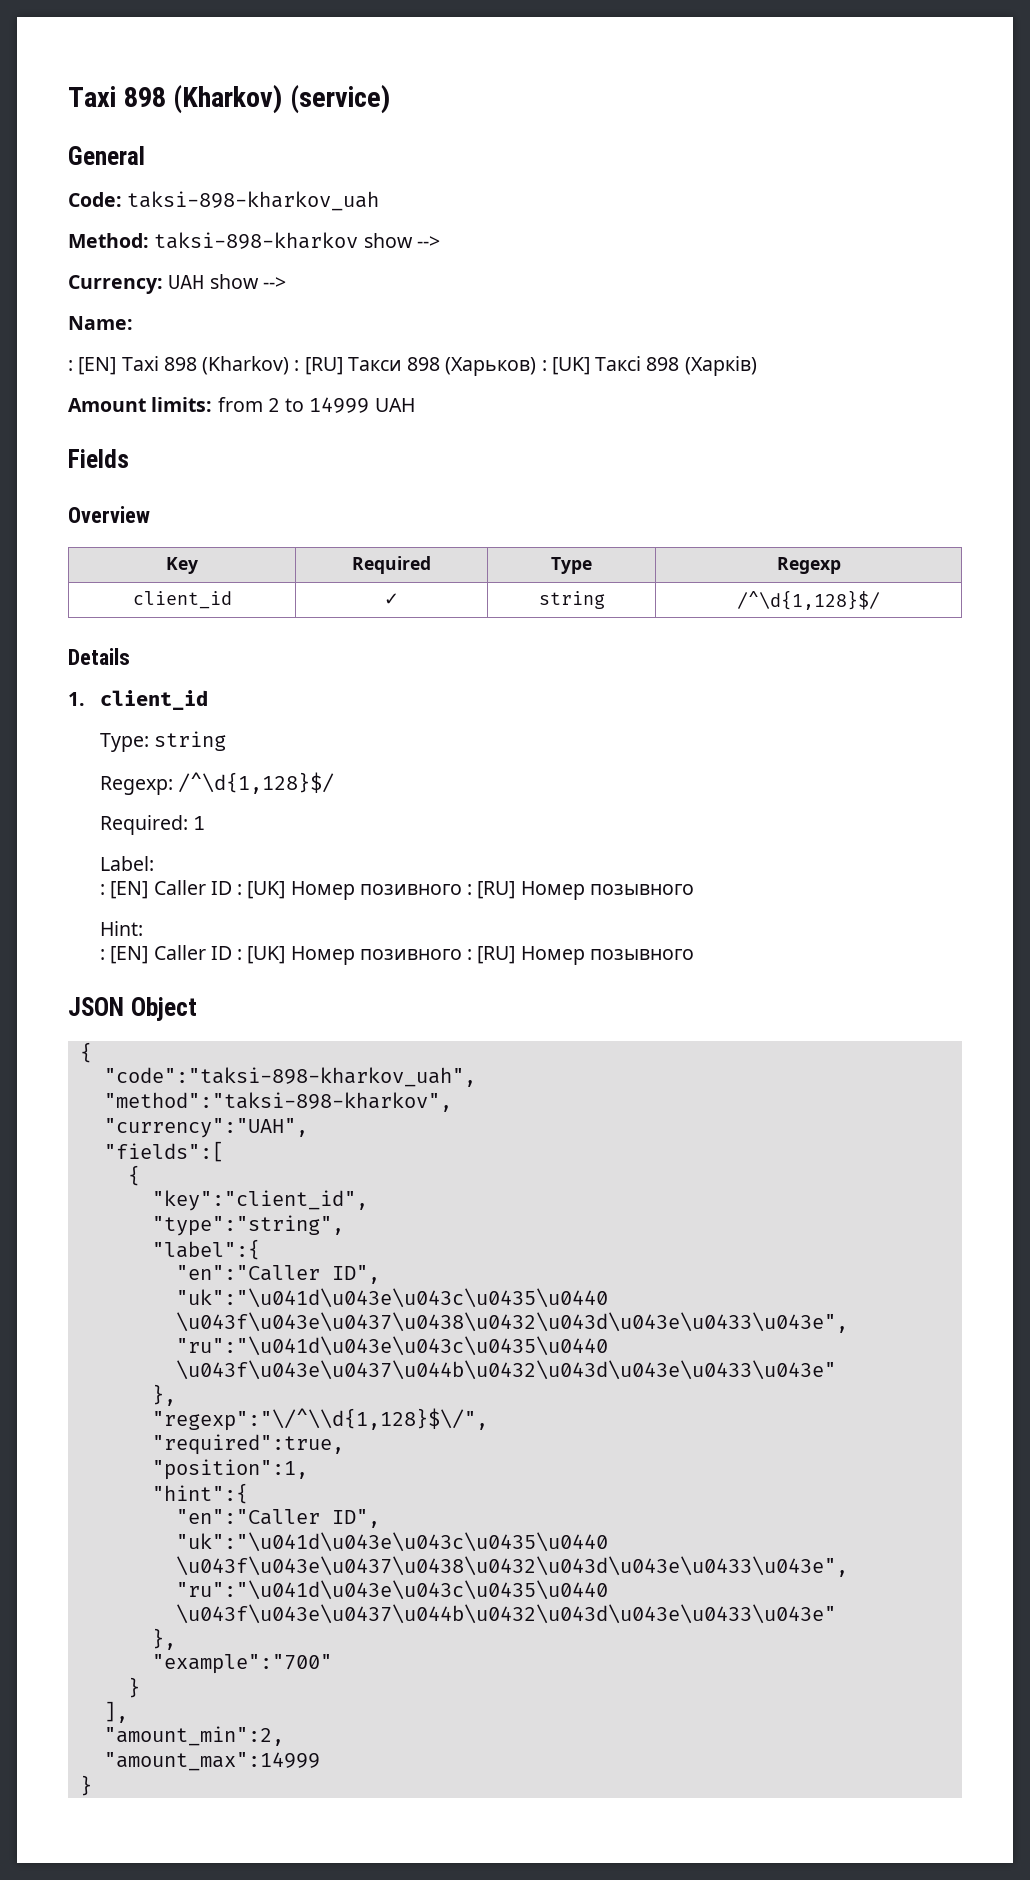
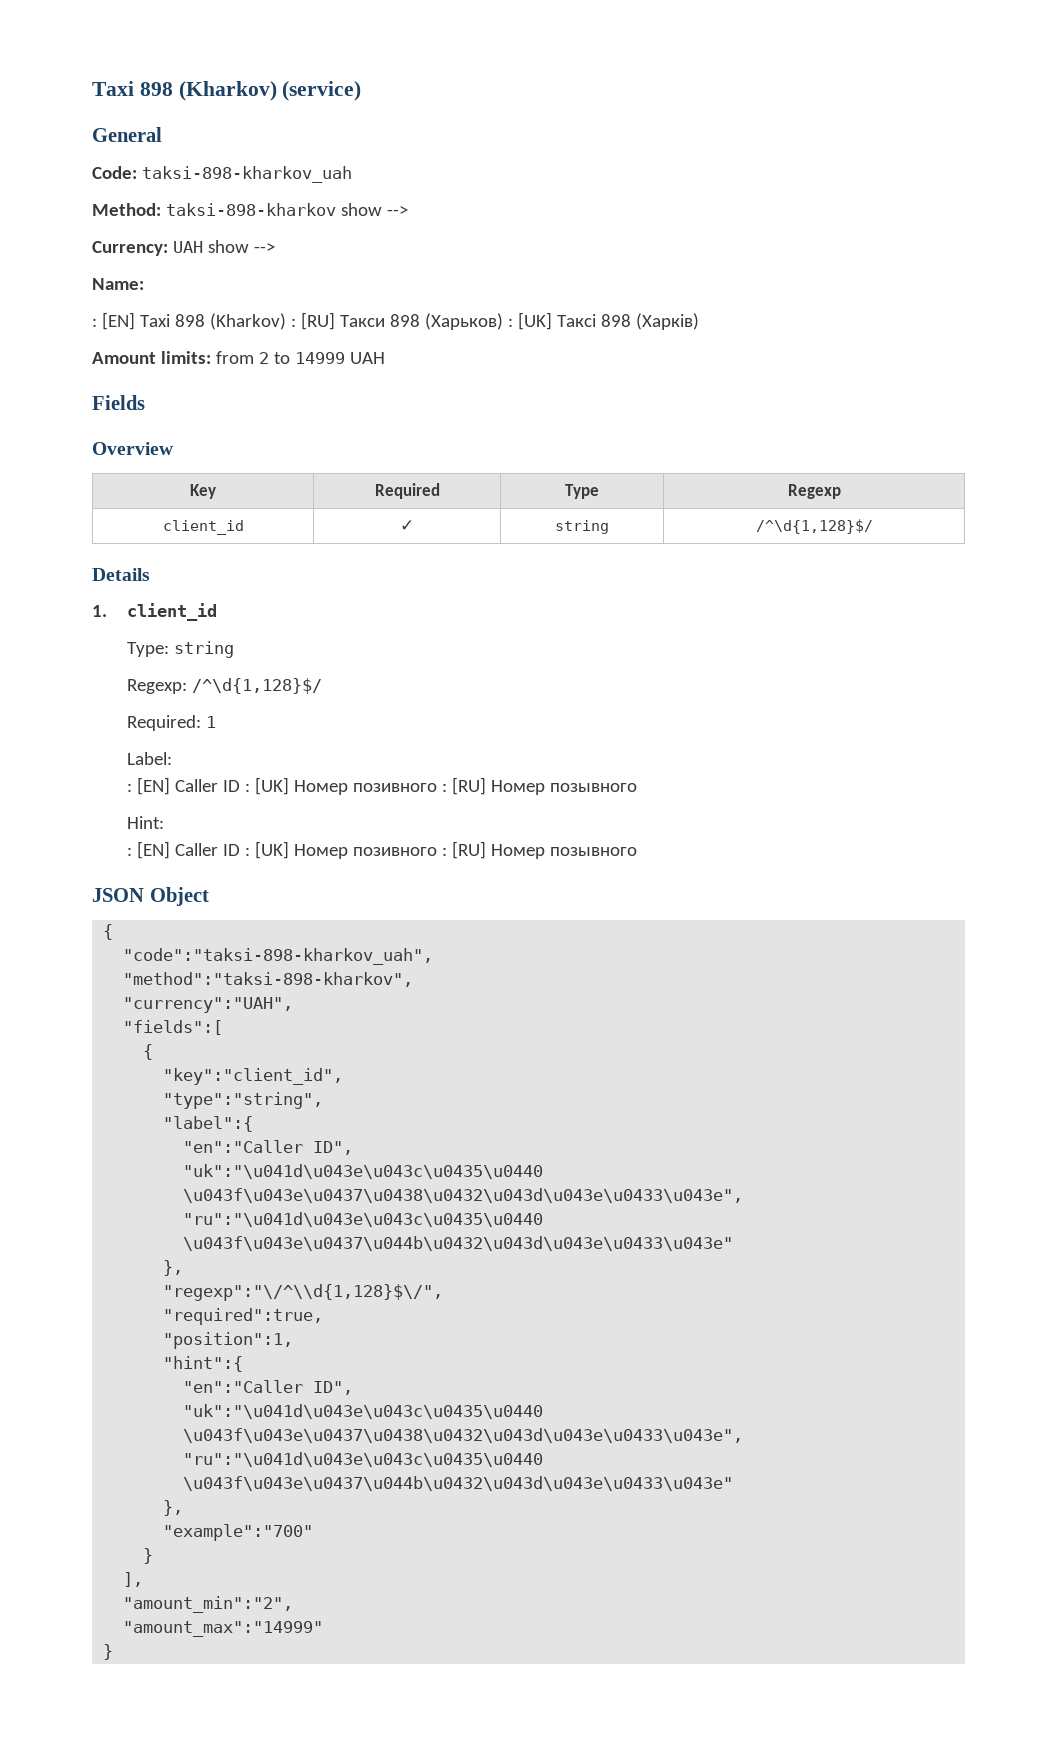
- "amount_min":2,
- "amount_max":14999
+ "amount_min":"2",
+ "amount_max":"14999"

